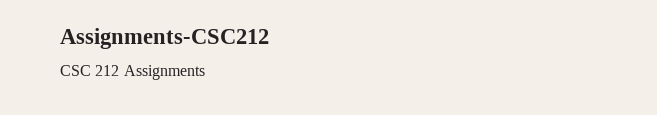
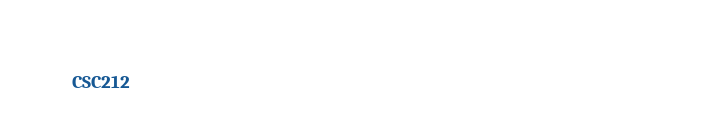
- Assignments-CSC212
- CSC 212 Assignments
+ CSC212

